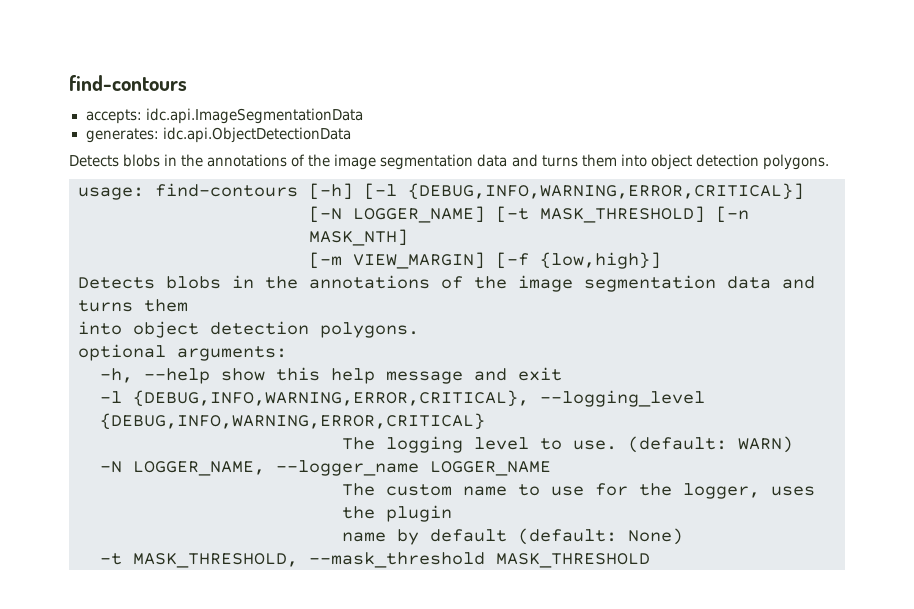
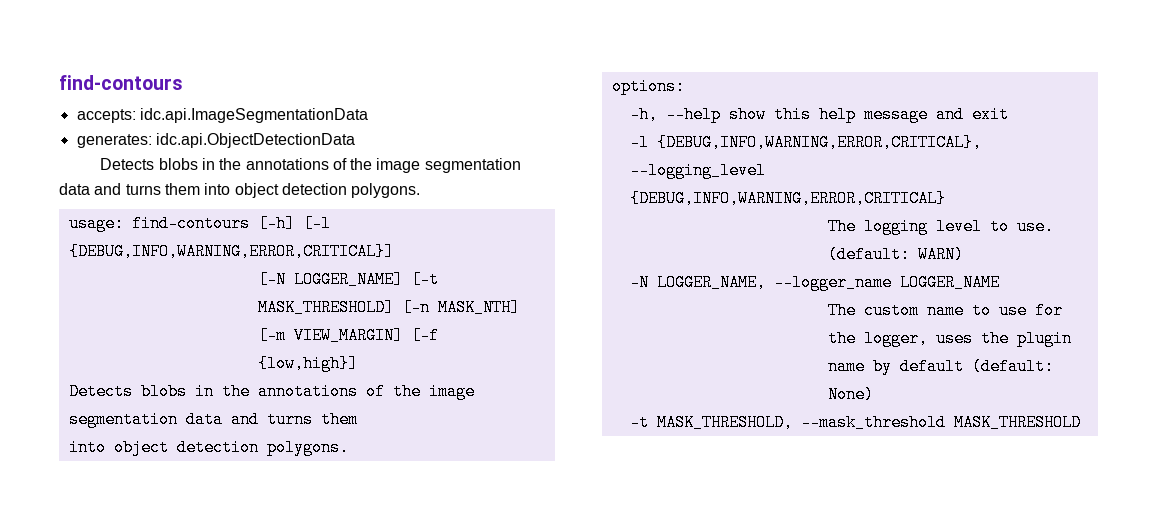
- optional arguments:
+ options:

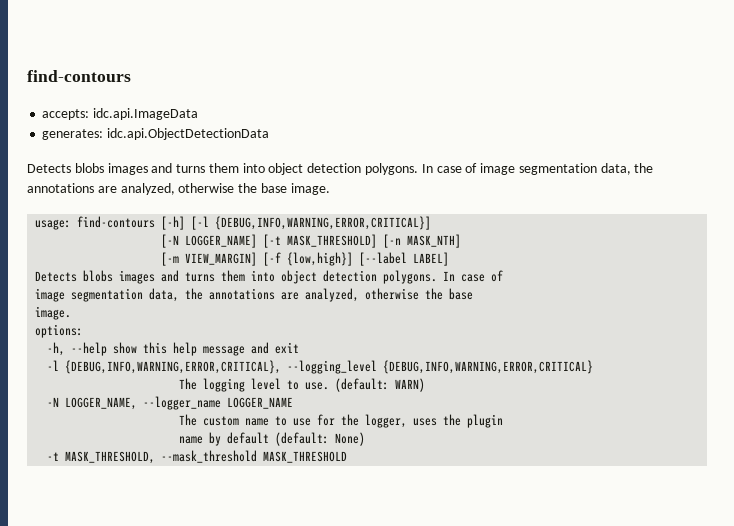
- accepts: idc.api.ImageSegmentationData
+ accepts: idc.api.ImageData
- Detects blobs in the annotations of the image segmentation data and turns them into object detection polygons.
+ Detects blobs images and turns them into object detection polygons. In case of image segmentation data, the annotations are analyzed, otherwise the base image.
- [-m VIEW_MARGIN] [-f {low,high}]
- Detects blobs in the annotations of the image segmentation data and turns them
- into object detection polygons.
+ [-m VIEW_MARGIN] [-f {low,high}] [--label LABEL]
+ Detects blobs images and turns them into object detection polygons. In case of
+ image segmentation data, the annotations are analyzed, otherwise the base
+ image.

